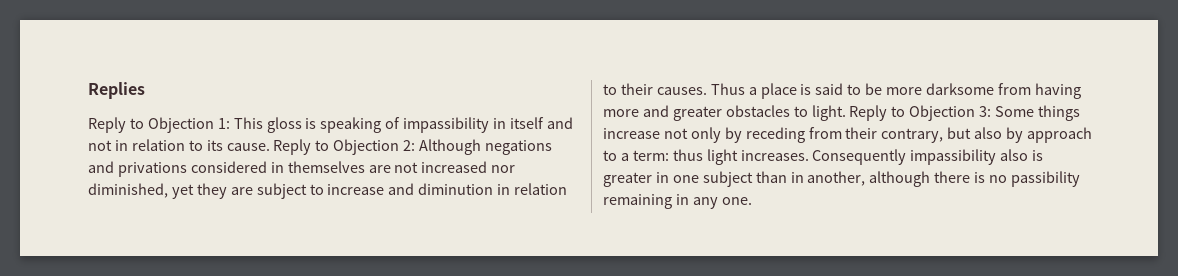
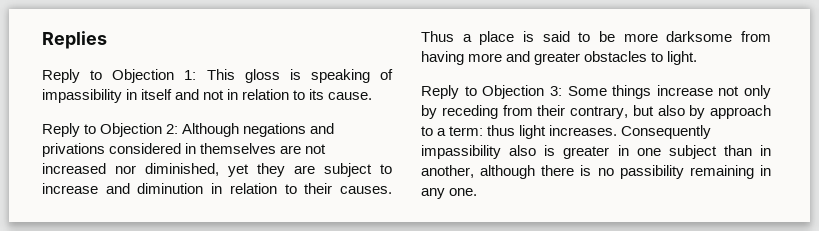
- Reply to Objection 1: This gloss is speaking of impassibility in itself and not in relation to its cause. Reply to Objection 2: Although negations and privations considered in themselves are not increased nor diminished, yet they are subject to increase and diminution in relation to their causes.
+ Reply to Objection 1: This gloss is speaking of impassibility in itself and not in relation to its cause.
+ Reply to Objection 2: Although negations and privations considered in themselves are not increased nor diminished, yet they are subject to increase and diminution in relation to their causes.
- Thus a place is said to be more darksome from having more and greater obstacles to light. Reply to Objection 3: Some things increase not only by receding from their contrary, but also by approach to a term: thus light increases.
+ Thus a place is said to be more darksome from having more and greater obstacles to light.
+ Reply to Objection 3: Some things increase not only by receding from their contrary, but also by approach to a term: thus light increases.

